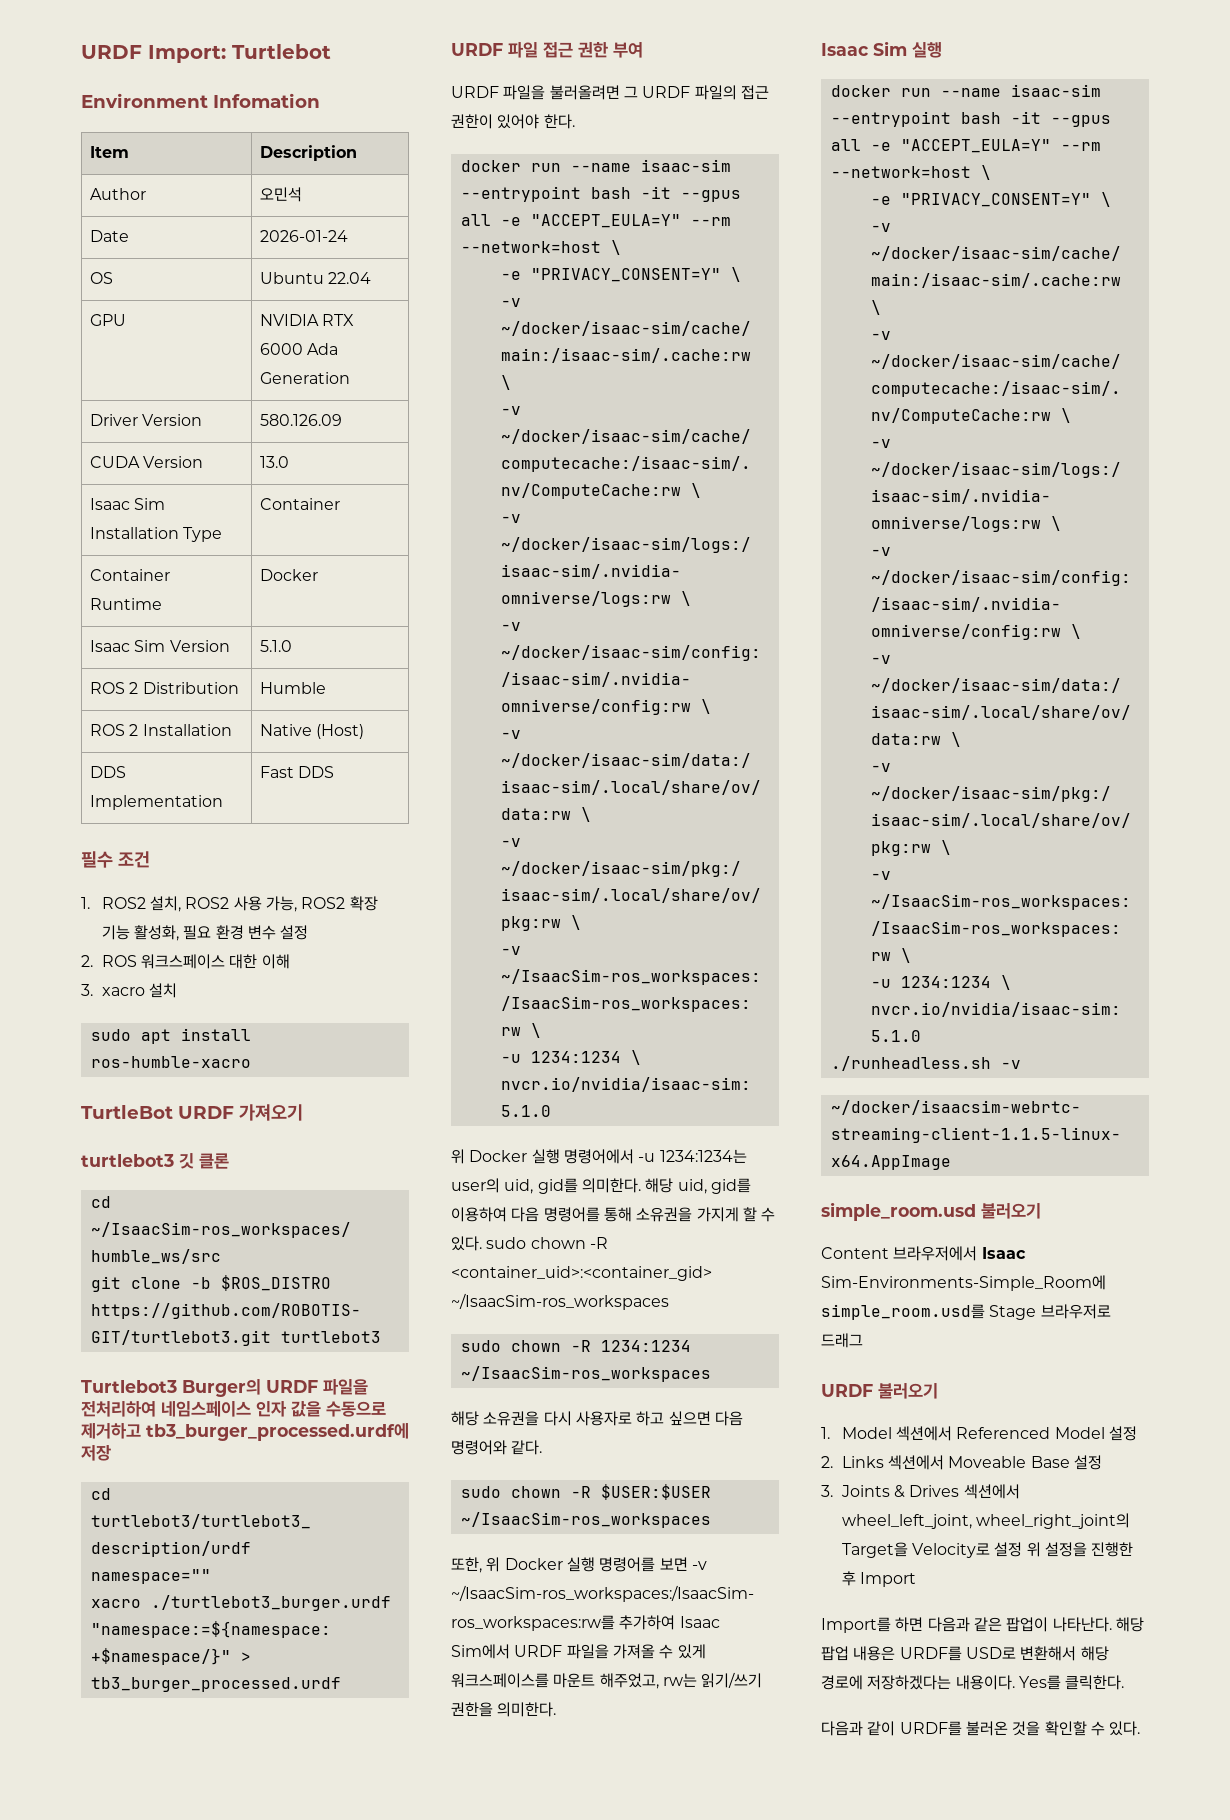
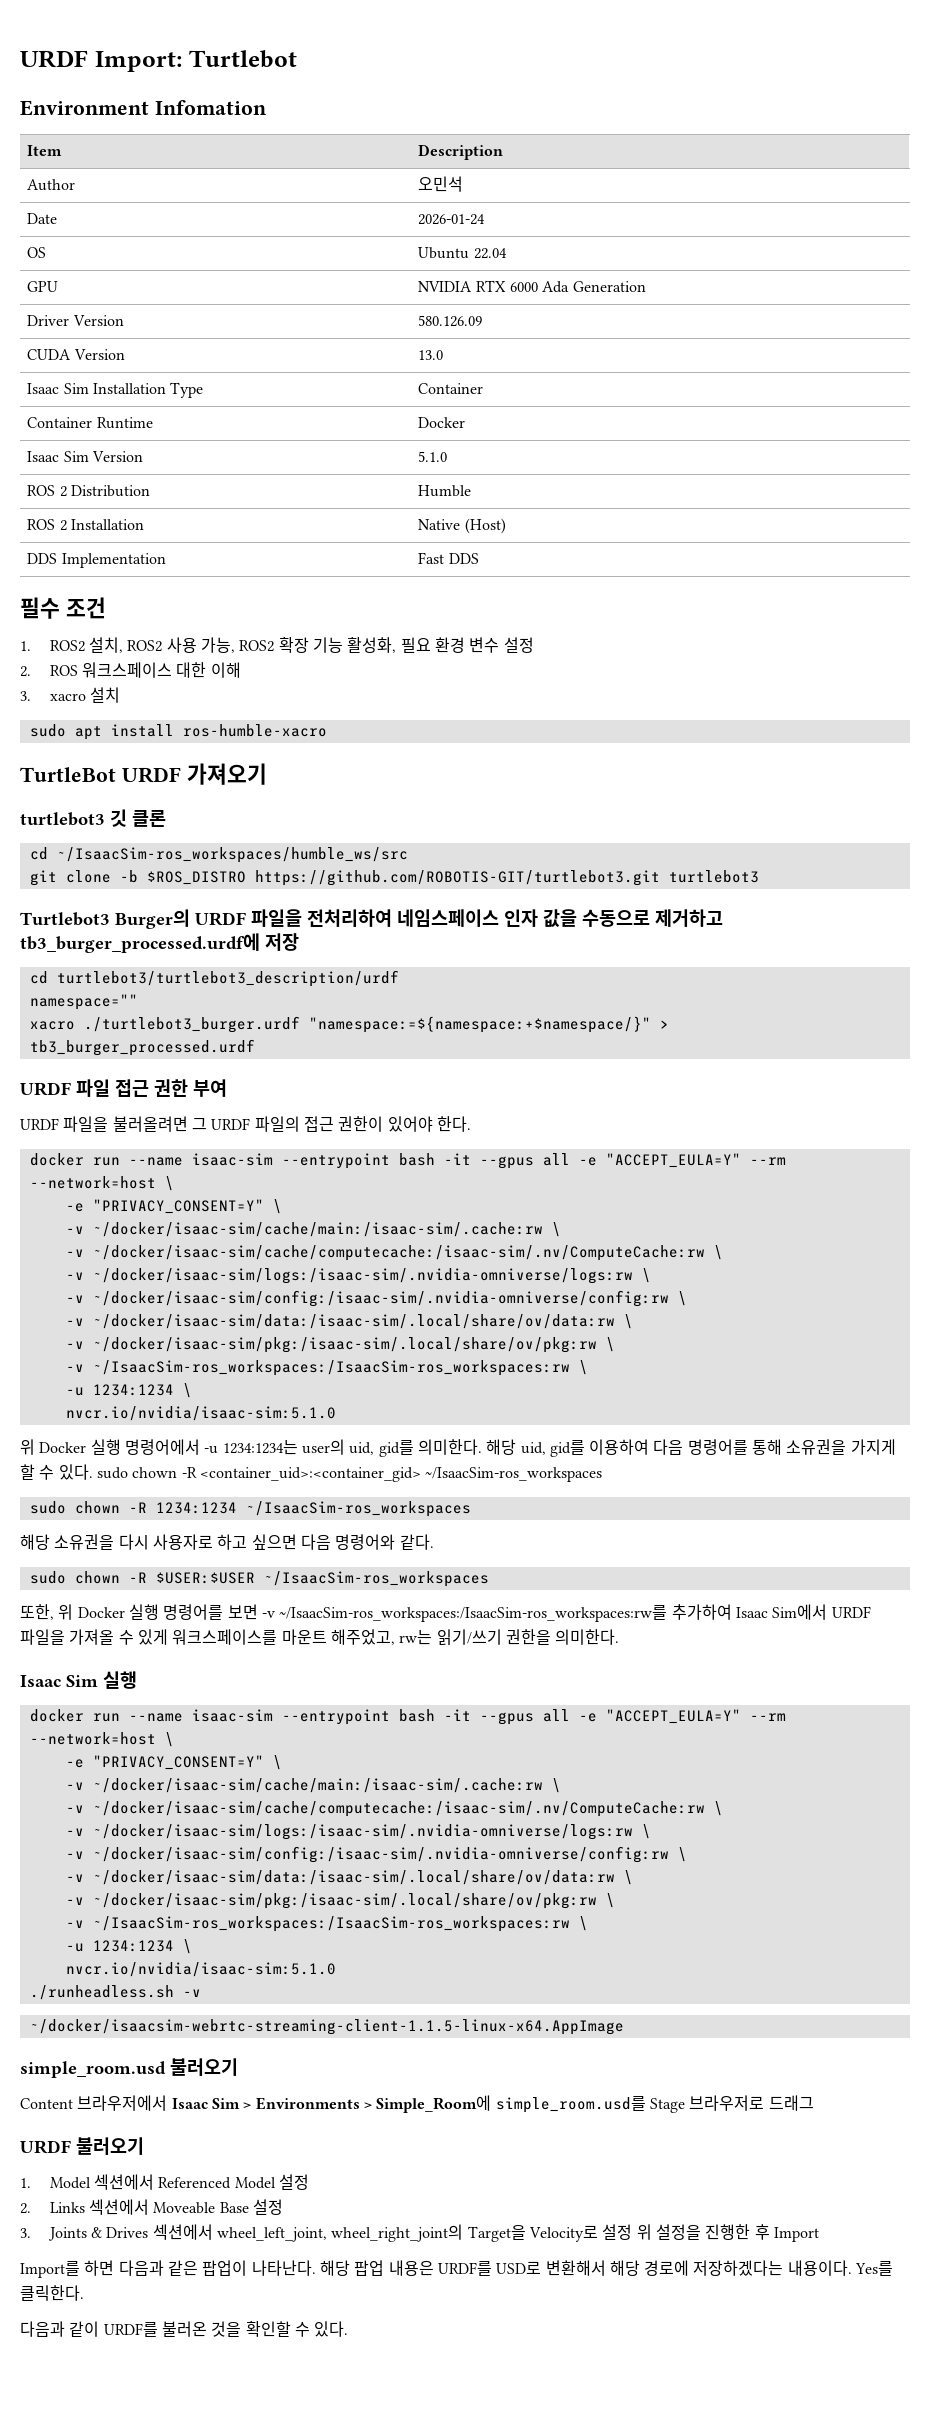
- Content 브라우저에서 Isaac Sim-Environments-Simple_Room에 simple_room.usd를 Stage 브라우저로 드래그
+ Content 브라우저에서 Isaac Sim > Environments > Simple_Room에 simple_room.usd를 Stage 브라우저로 드래그

